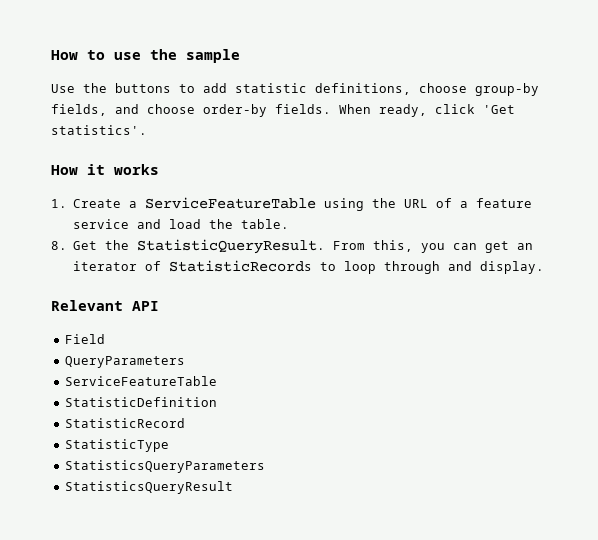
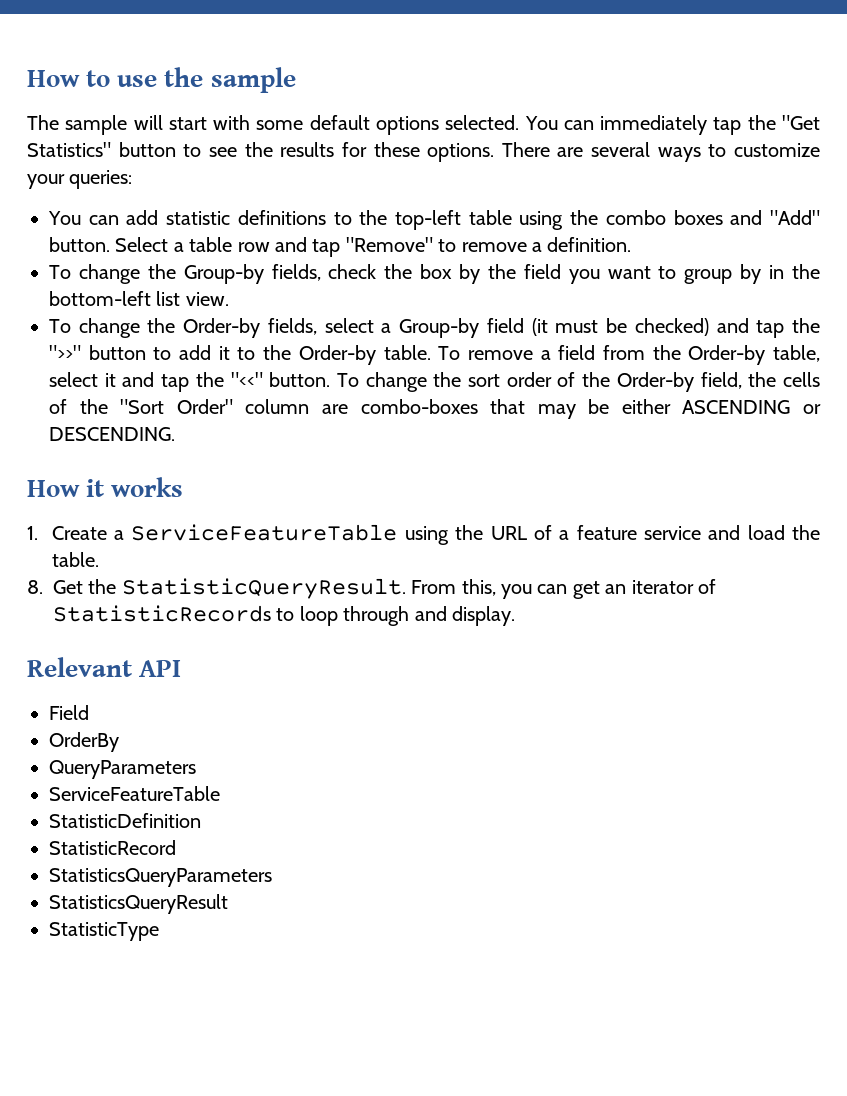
- Use the buttons to add statistic definitions, choose group-by fields, and choose order-by fields. When ready, click 'Get statistics'.
+ The sample will start with some default options selected. You can immediately tap the "Get Statistics" button to see the results for these options. There are several ways to customize your queries:
+ You can add statistic definitions to the top-left table using the combo boxes and "Add" button. Select a table row and tap "Remove" to remove a definition.
+ To change the Group-by fields, check the box by the field you want to group by in the bottom-left list view.
+ To change the Order-by fields, select a Group-by field (it must be checked) and tap the ">>" button to add it to the Order-by table. To remove a field from the Order-by table, select it and tap the "<<" button. To change the sort order of the Order-by field, the cells of the "Sort Order" column are combo-boxes that may be either ASCENDING or DESCENDING.
+ OrderBy
- StatisticType
+ StatisticType

